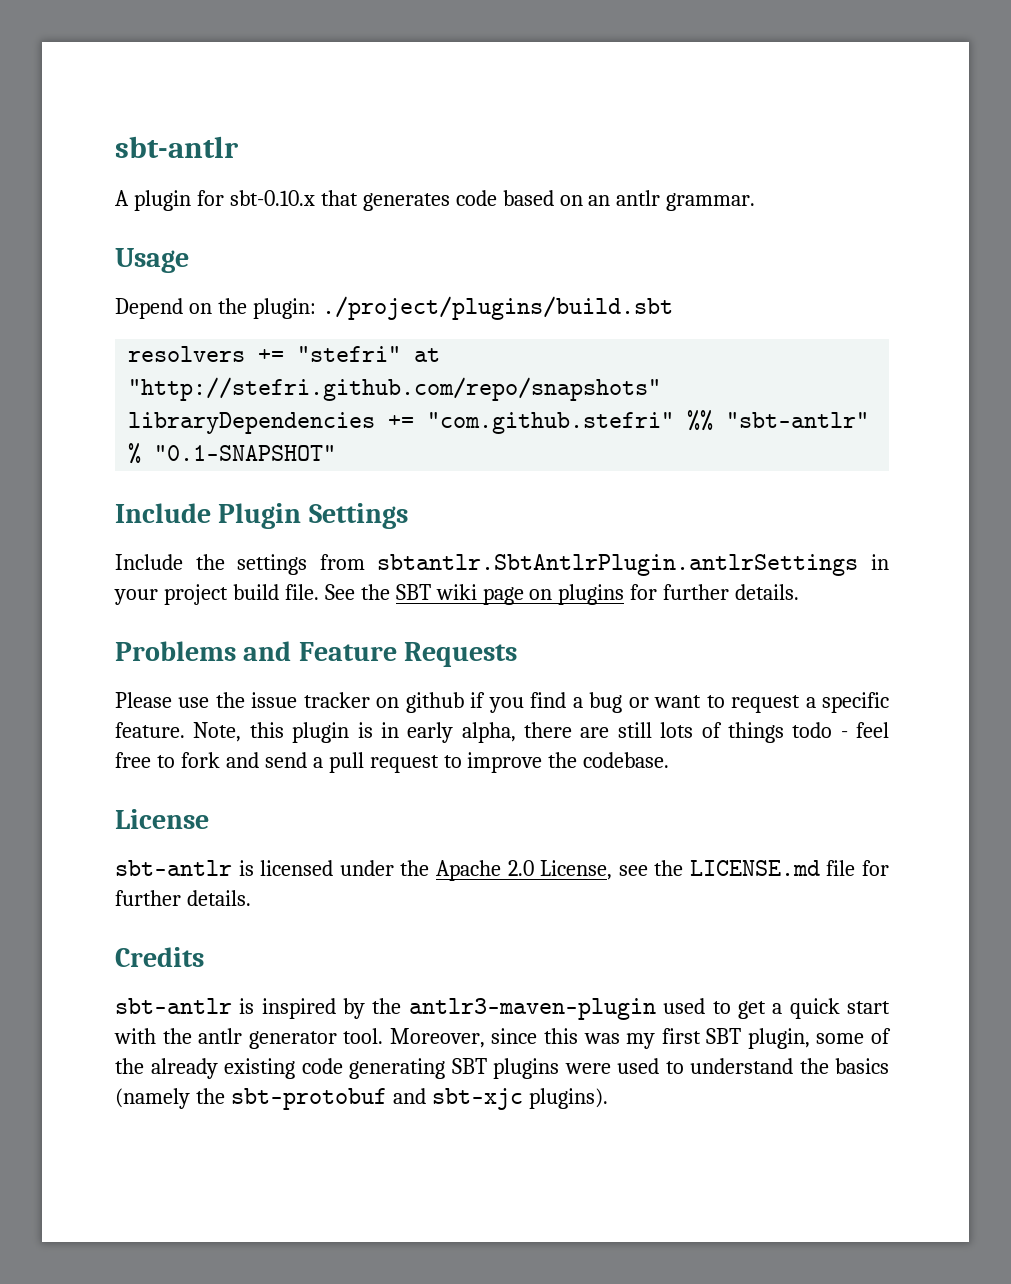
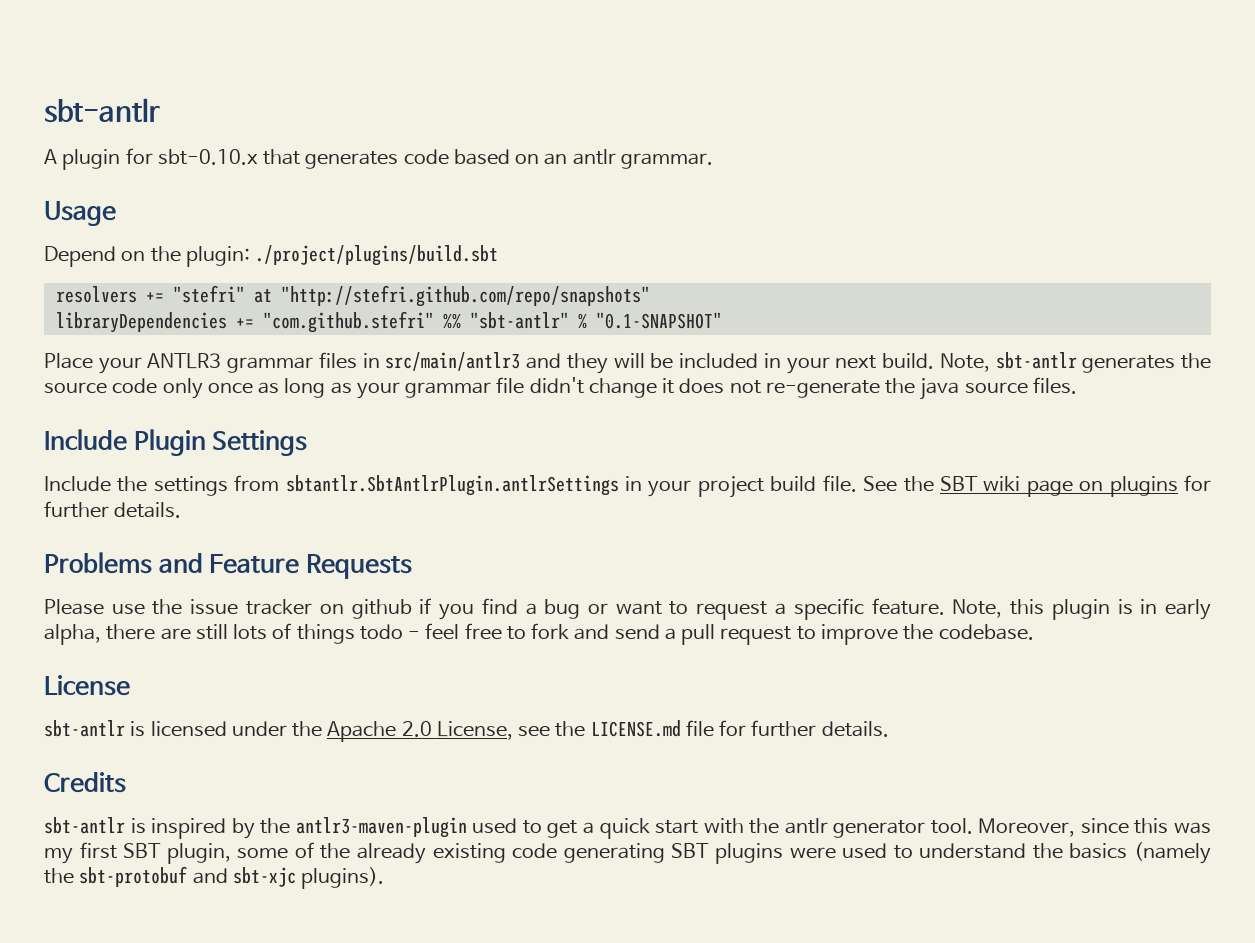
+ Place your ANTLR3 grammar files in src/main/antlr3 and they will be included in your next build. Note, sbt-antlr generates the source code only once as long as your grammar file didn't change it does not re-generate the java source files.

